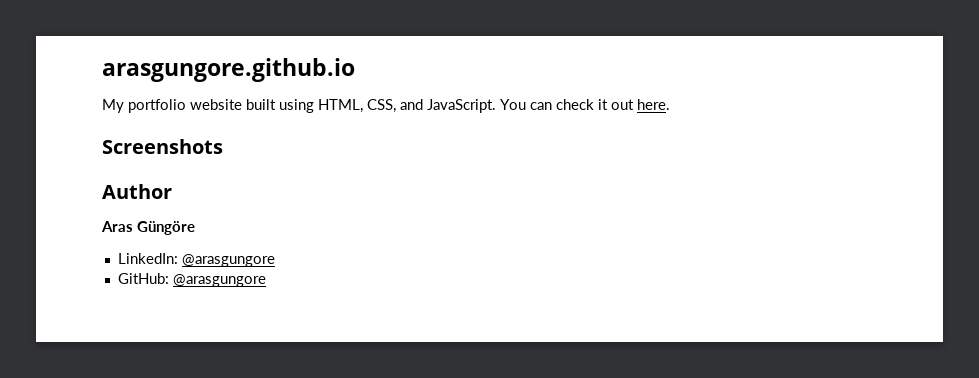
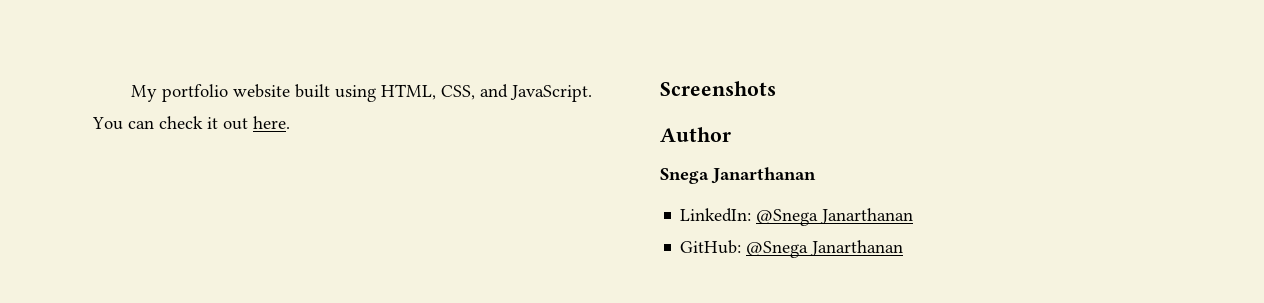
- arasgungore.github.io
- Aras Güngöre
+ Snega Janarthanan
- LinkedIn: @arasgungore
+ LinkedIn: @Snega Janarthanan
- GitHub: @arasgungore
+ GitHub: @Snega Janarthanan

